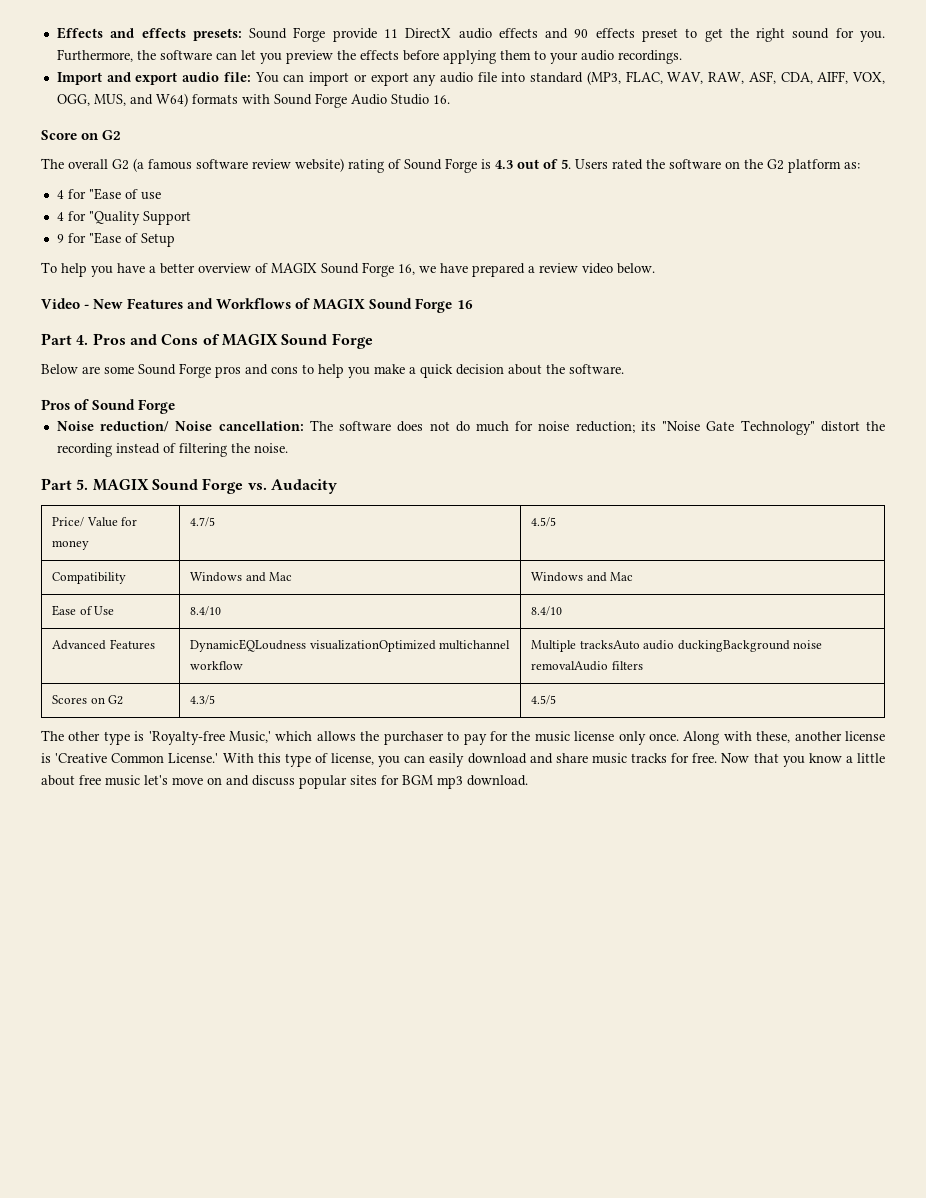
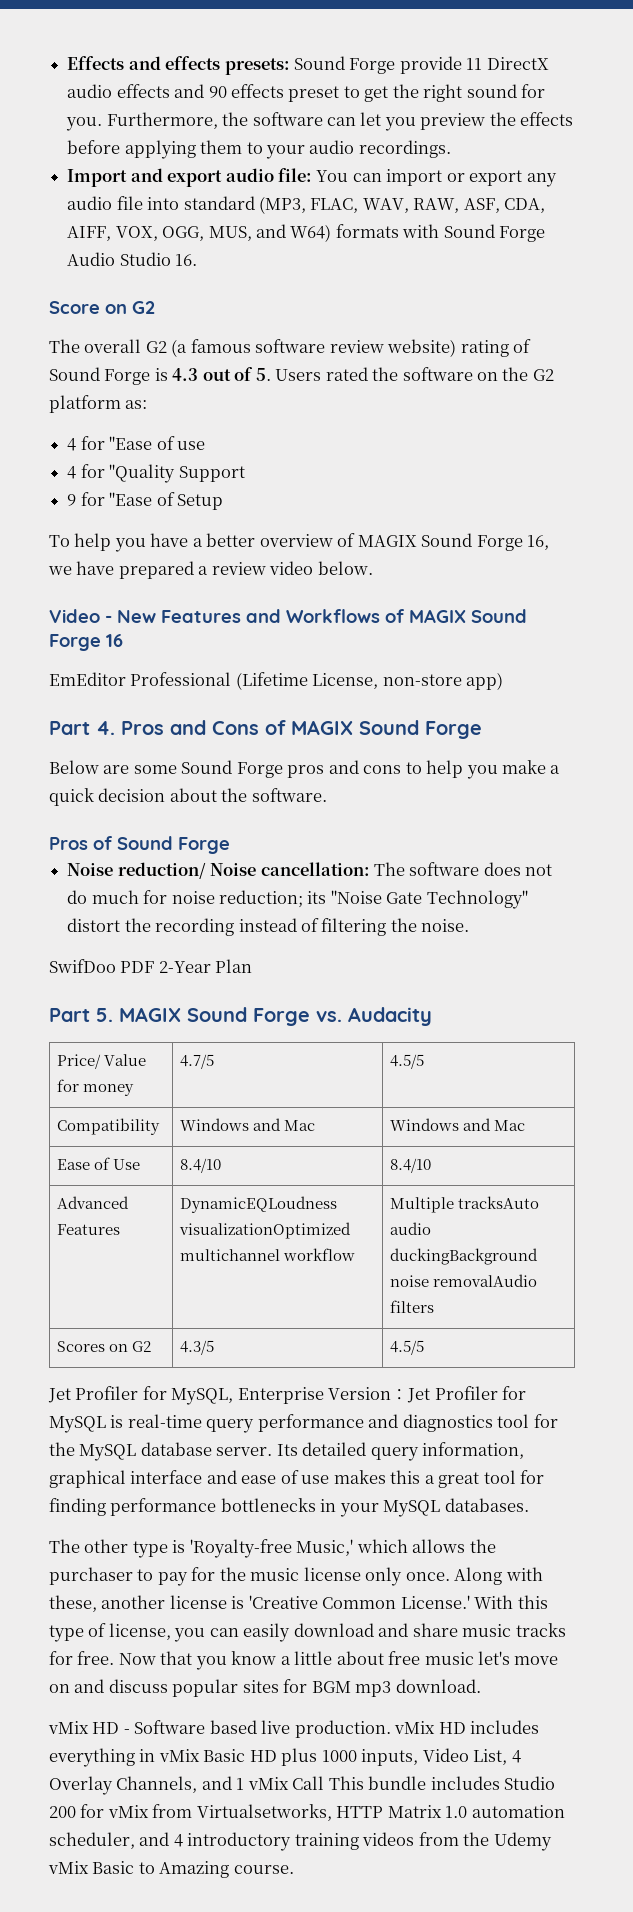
+ EmEditor Professional (Lifetime License, non-store app)
+ SwifDoo PDF 2-Year Plan
+ Jet Profiler for MySQL, Enterprise Version：Jet Profiler for MySQL is real-time query performance and diagnostics tool for the MySQL database server. Its detailed query information, graphical interface and ease of use makes this a great tool for finding performance bottlenecks in your MySQL databases.
+ vMix HD - Software based live production. vMix HD includes everything in vMix Basic HD plus 1000 inputs, Video List, 4 Overlay Channels, and 1 vMix Call This bundle includes Studio 200 for vMix from Virtualsetworks, HTTP Matrix 1.0 automation scheduler, and 4 introductory training videos from the Udemy vMix Basic to Amazing course.

